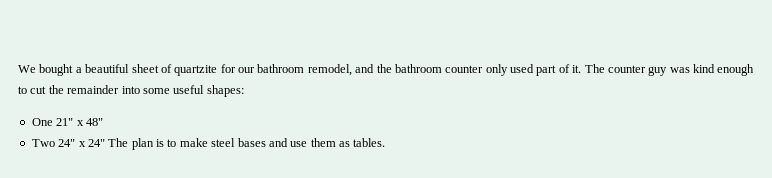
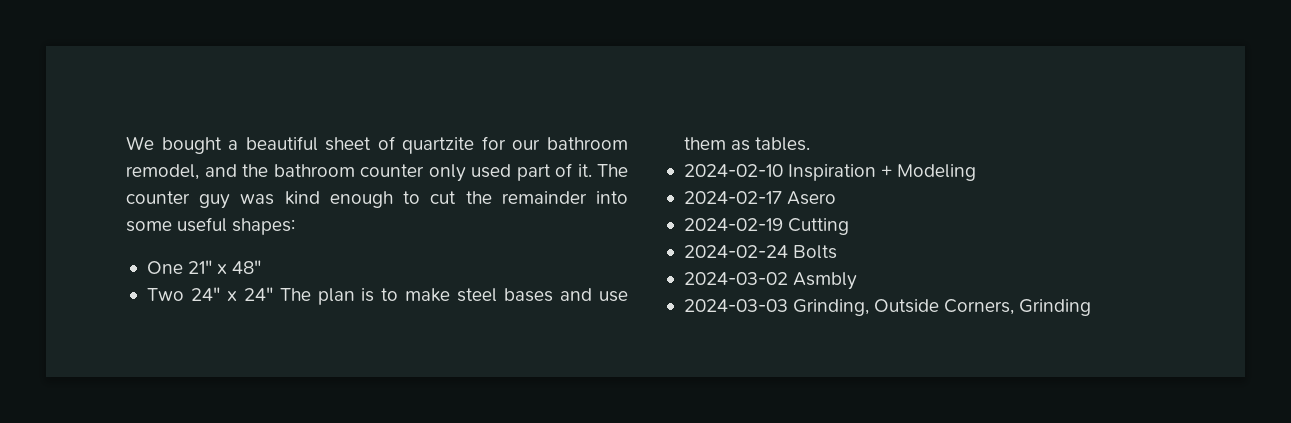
+ 2024-02-10 Inspiration + Modeling
+ 2024-02-17 Asero
+ 2024-02-19 Cutting
+ 2024-02-24 Bolts
+ 2024-03-02 Asmbly
+ 2024-03-03 Grinding, Outside Corners, Grinding

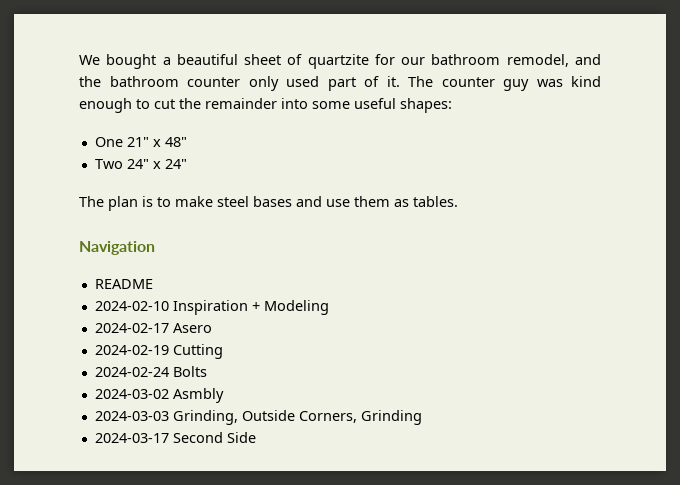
- Two 24" x 24" The plan is to make steel bases and use them as tables.
+ Two 24" x 24"
+ The plan is to make steel bases and use them as tables.
+ Navigation
+ README
+ 2024-03-17 Second Side

